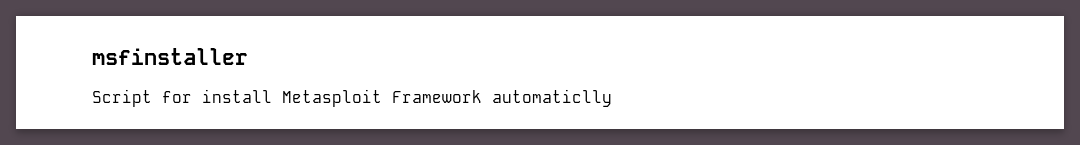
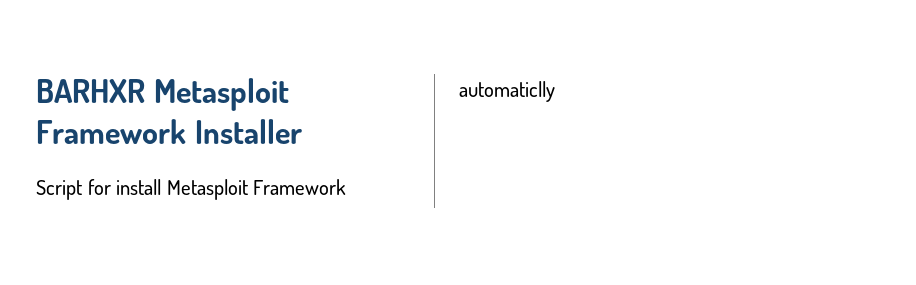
- msfinstaller
+ BARHXR Metasploit Framework Installer

